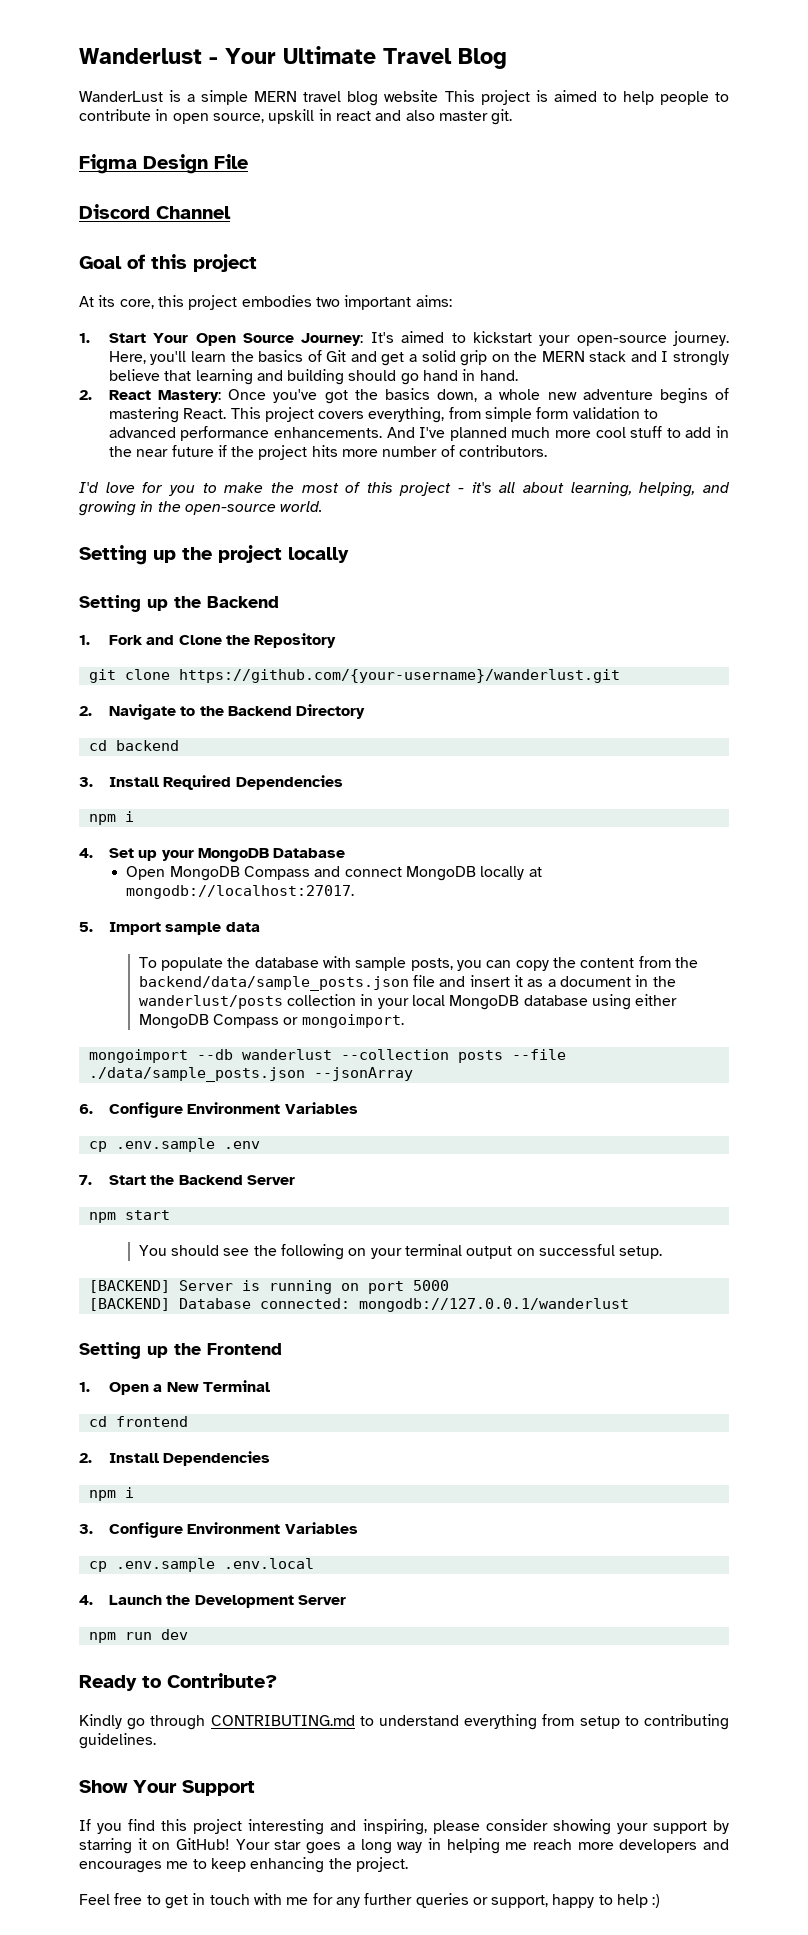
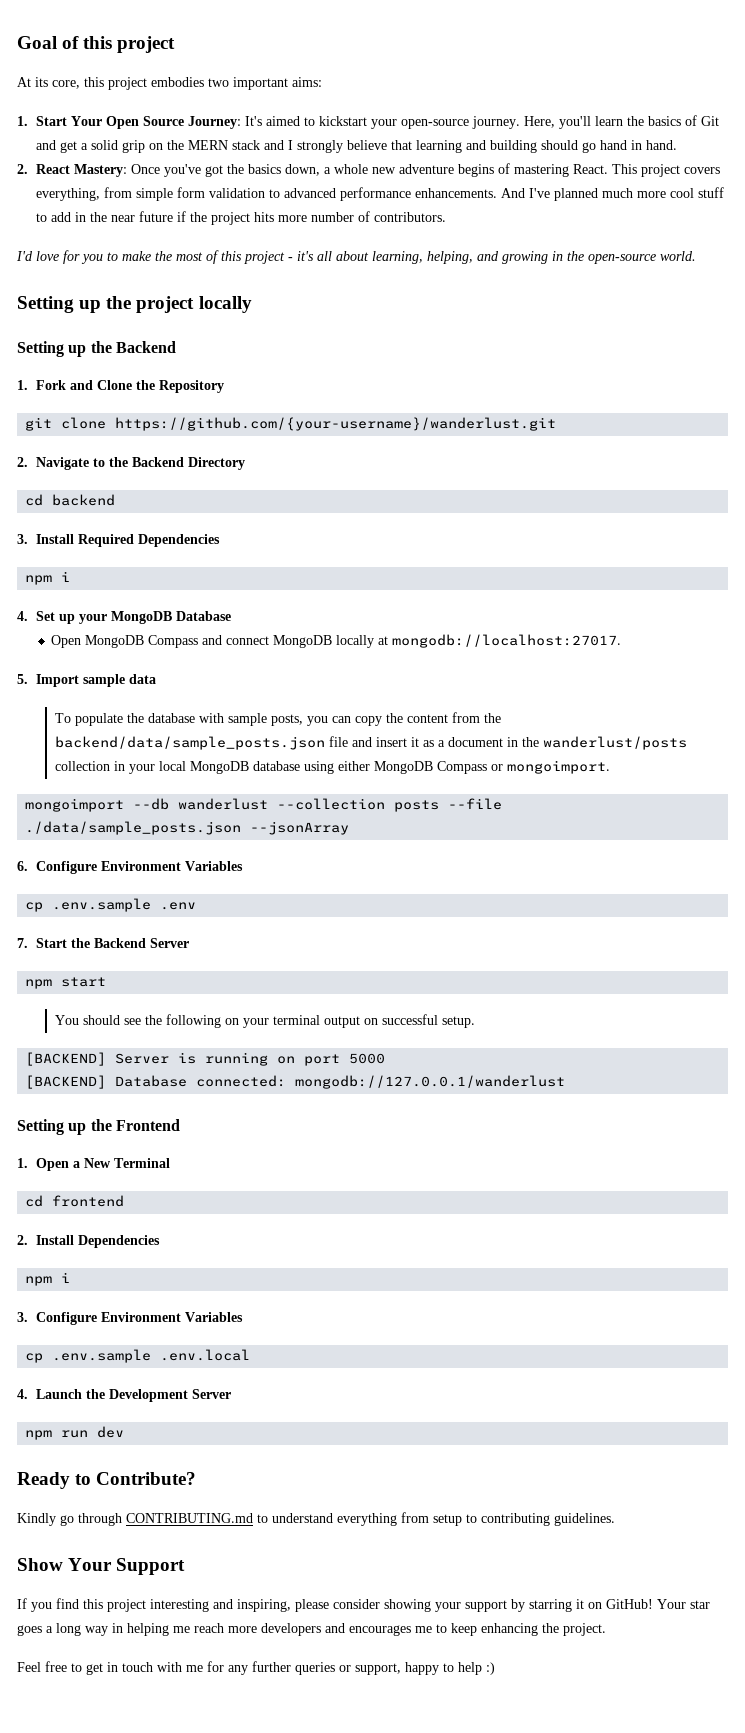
- Wanderlust - Your Ultimate Travel Blog
- WanderLust is a simple MERN travel blog website This project is aimed to help people to contribute in open source, upskill in react and also master git.
- Figma Design File
- Discord Channel

